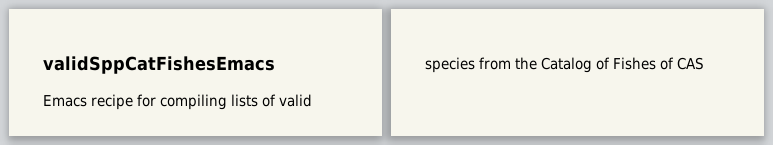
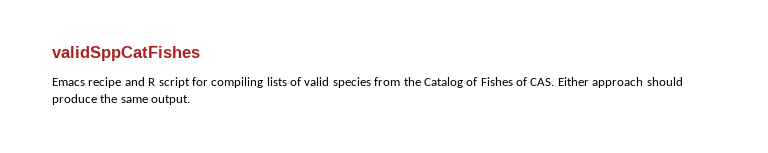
- validSppCatFishesEmacs
+ validSppCatFishes
- Emacs recipe for compiling lists of valid species from the Catalog of Fishes of CAS
+ Emacs recipe and R script for compiling lists of valid species from the Catalog of Fishes of CAS. Either approach should produce the same output.

